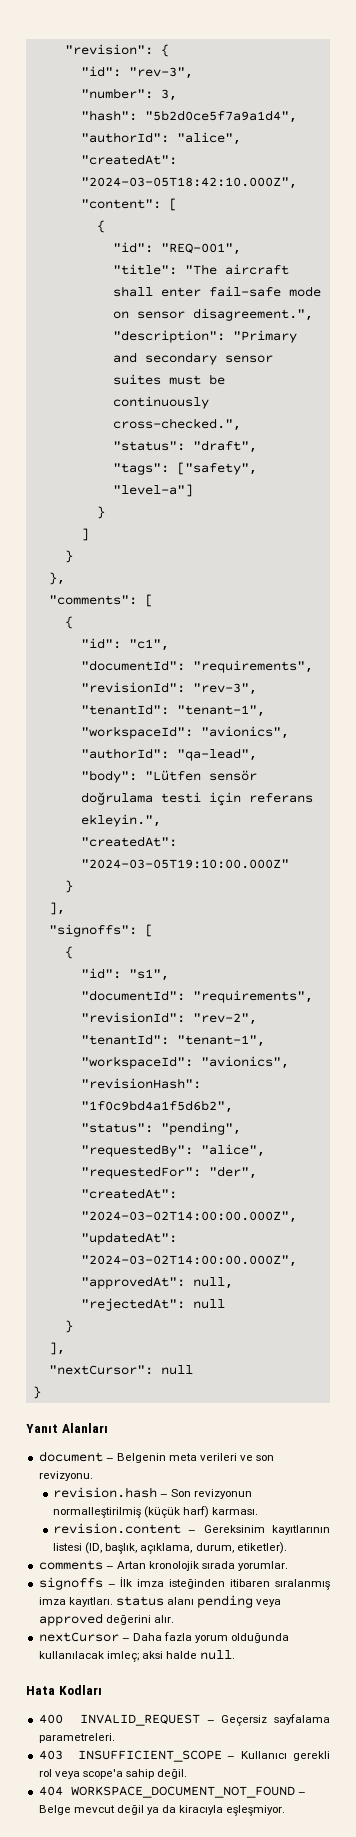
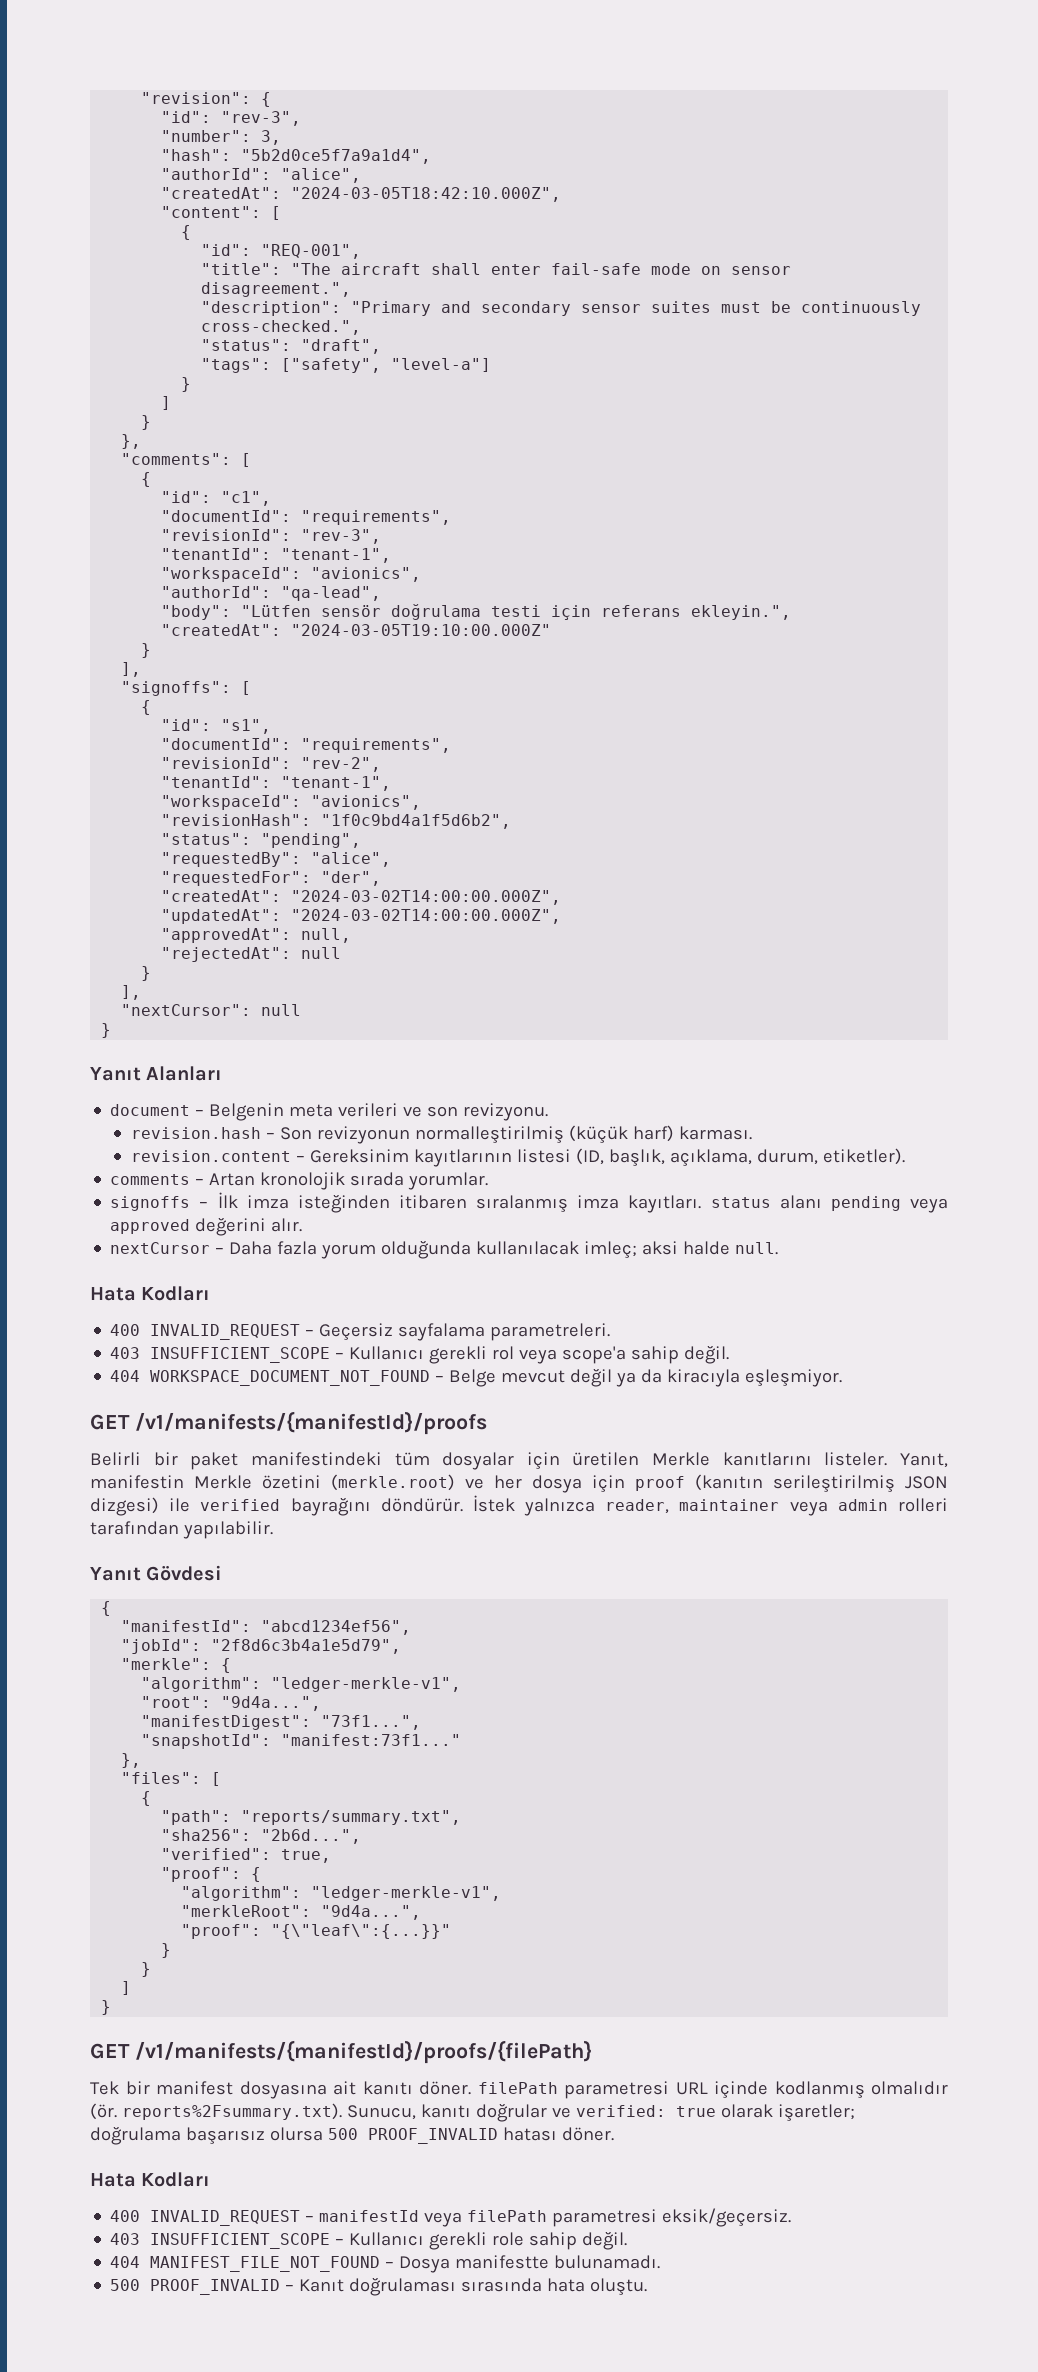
+ GET /v1/manifests/{manifestId}/proofs
+ Belirli bir paket manifestindeki tüm dosyalar için üretilen Merkle kanıtlarını listeler. Yanıt, manifestin Merkle özetini (merkle.root) ve her dosya için proof (kanıtın serileştirilmiş JSON dizgesi) ile verified bayrağını döndürür. İstek yalnızca reader, maintainer veya admin rolleri tarafından yapılabilir.
+ Yanıt Gövdesi
+ {
+ "manifestId": "abcd1234ef56",
+ "jobId": "2f8d6c3b4a1e5d79",
+ "merkle": {
+ "algorithm": "ledger-merkle-v1",
+ "root": "9d4a...",
+ "manifestDigest": "73f1...",
+ "snapshotId": "manifest:73f1..."
+ },
+ "files": [
+ {
+ "path": "reports/summary.txt",
+ "sha256": "2b6d...",
+ "verified": true,
+ "proof": {
+ "algorithm": "ledger-merkle-v1",
+ "merkleRoot": "9d4a...",
+ "proof": "{\"leaf\":{...}}"
+ }
+ }
+ ]
+ }
+ GET /v1/manifests/{manifestId}/proofs/{filePath}
+ Tek bir manifest dosyasına ait kanıtı döner. filePath parametresi URL içinde kodlanmış olmalıdır (ör. reports%2Fsummary.txt). Sunucu, kanıtı doğrular ve verified: true olarak işaretler; doğrulama başarısız olursa 500 PROOF_INVALID hatası döner.
+ Hata Kodları
+ 400 INVALID_REQUEST – manifestId veya filePath parametresi eksik/geçersiz.
+ 403 INSUFFICIENT_SCOPE – Kullanıcı gerekli role sahip değil.
+ 404 MANIFEST_FILE_NOT_FOUND – Dosya manifestte bulunamadı.
+ 500 PROOF_INVALID – Kanıt doğrulaması sırasında hata oluştu.

